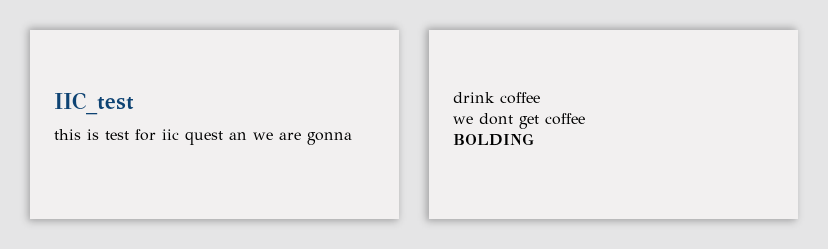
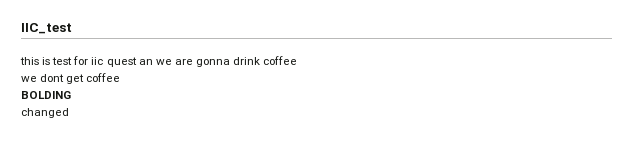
+ changed

